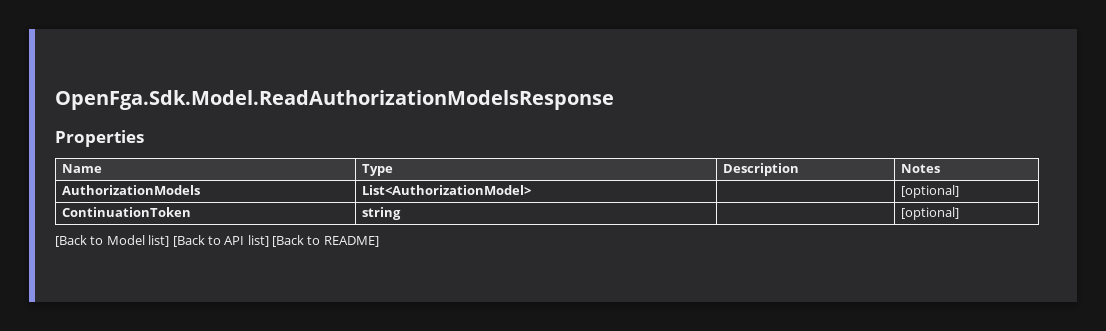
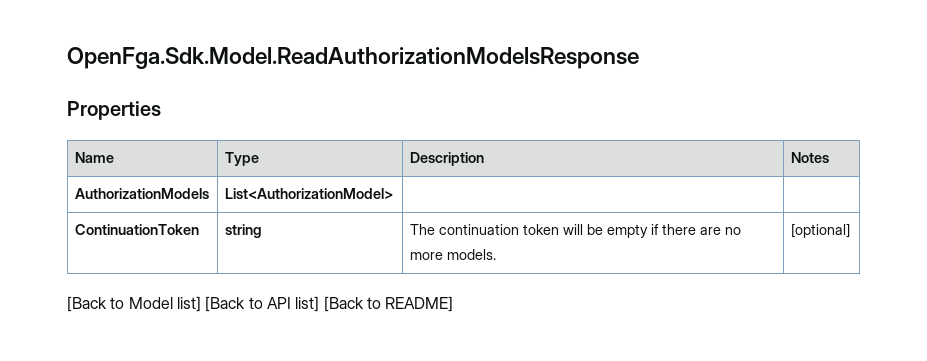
- AuthorizationModels | List<AuthorizationModel> | | [optional]
+ AuthorizationModels | List<AuthorizationModel> | |
- ContinuationToken | string | | [optional]
+ ContinuationToken | string | The continuation token will be empty if there are no more models. | [optional]

